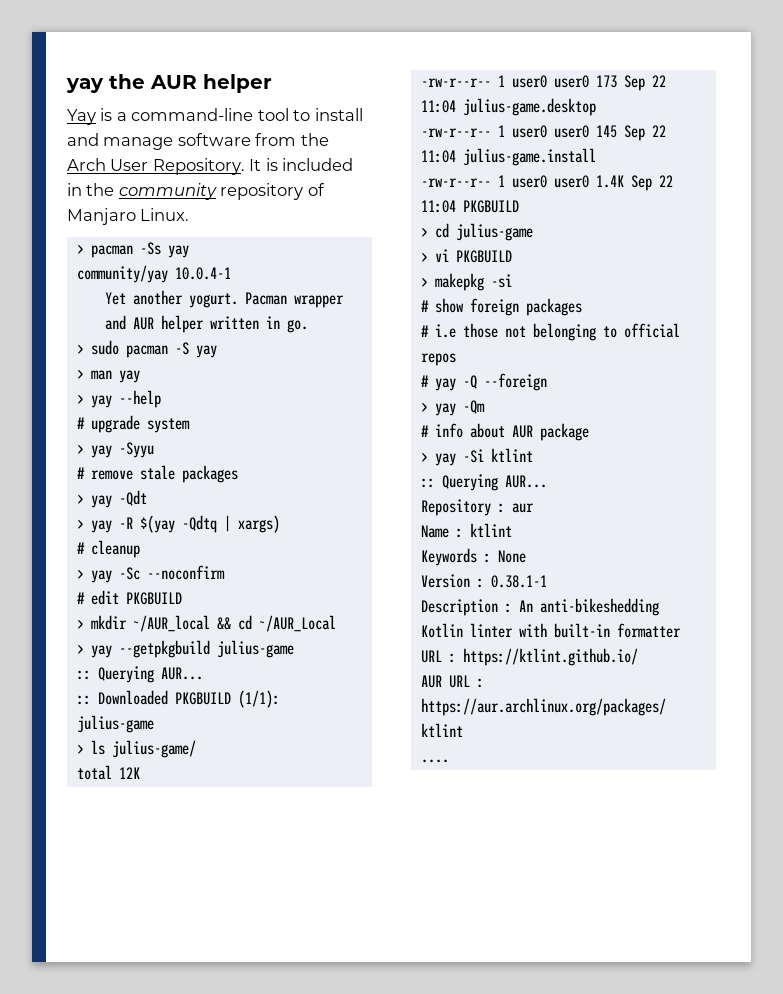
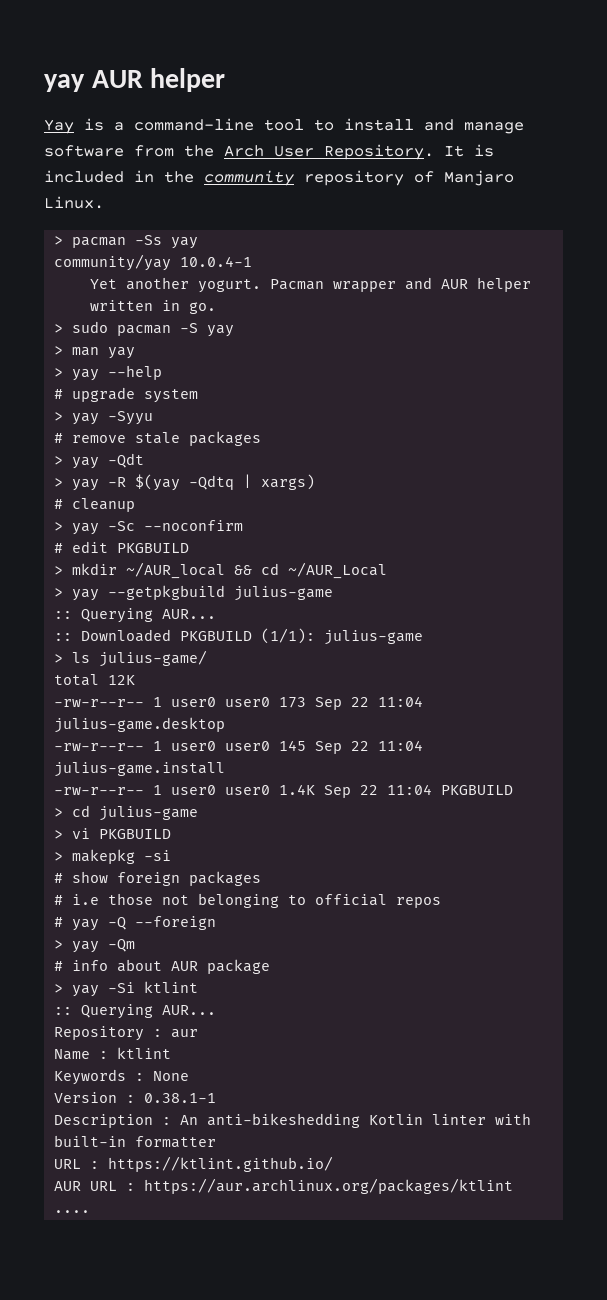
- yay the AUR helper
+ yay AUR helper

